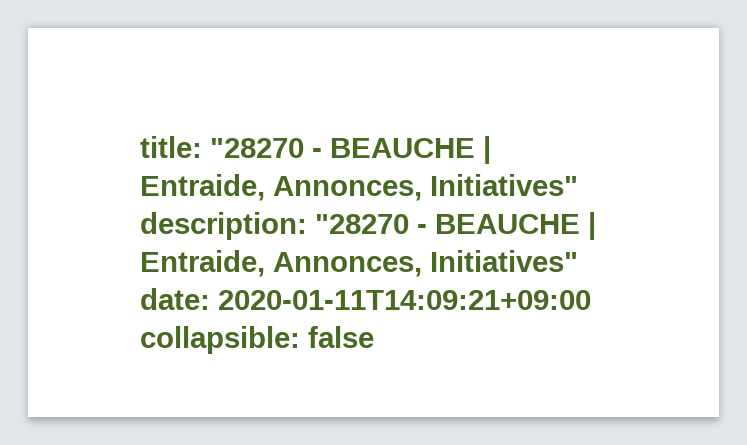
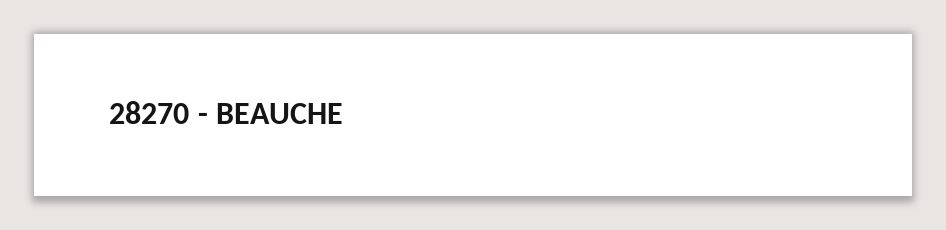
- title: "28270 - BEAUCHE | Entraide, Annonces, Initiatives" description: "28270 - BEAUCHE | Entraide, Annonces, Initiatives" date: 2020-01-11T14:09:21+09:00 collapsible: false
+ 28270 - BEAUCHE

